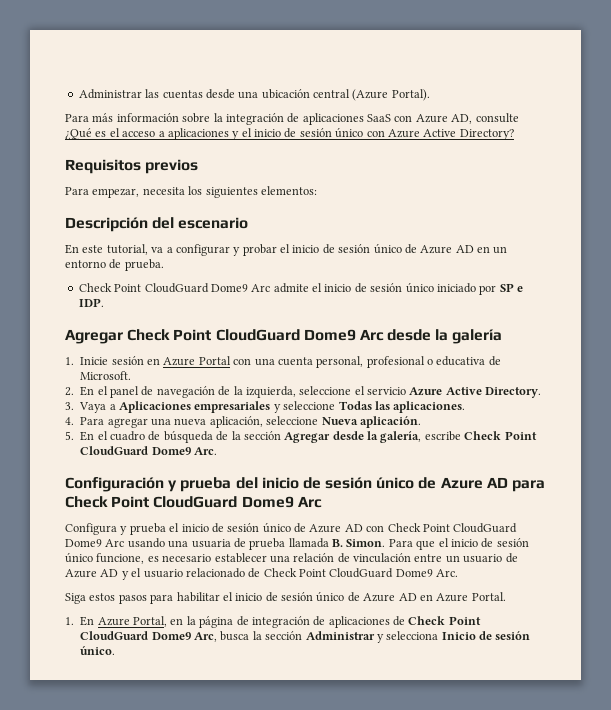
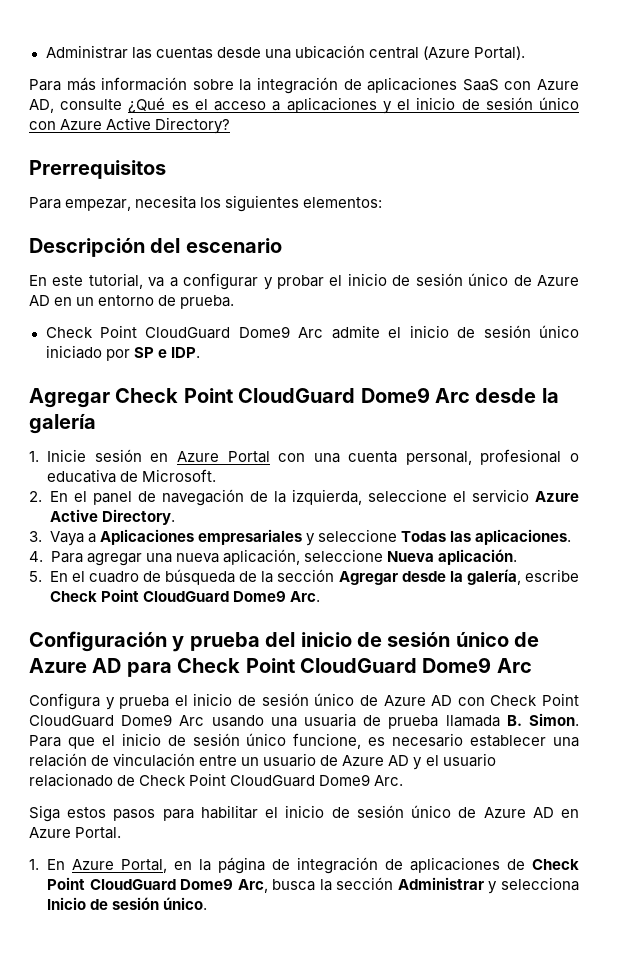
- Requisitos previos
+ Prerrequisitos

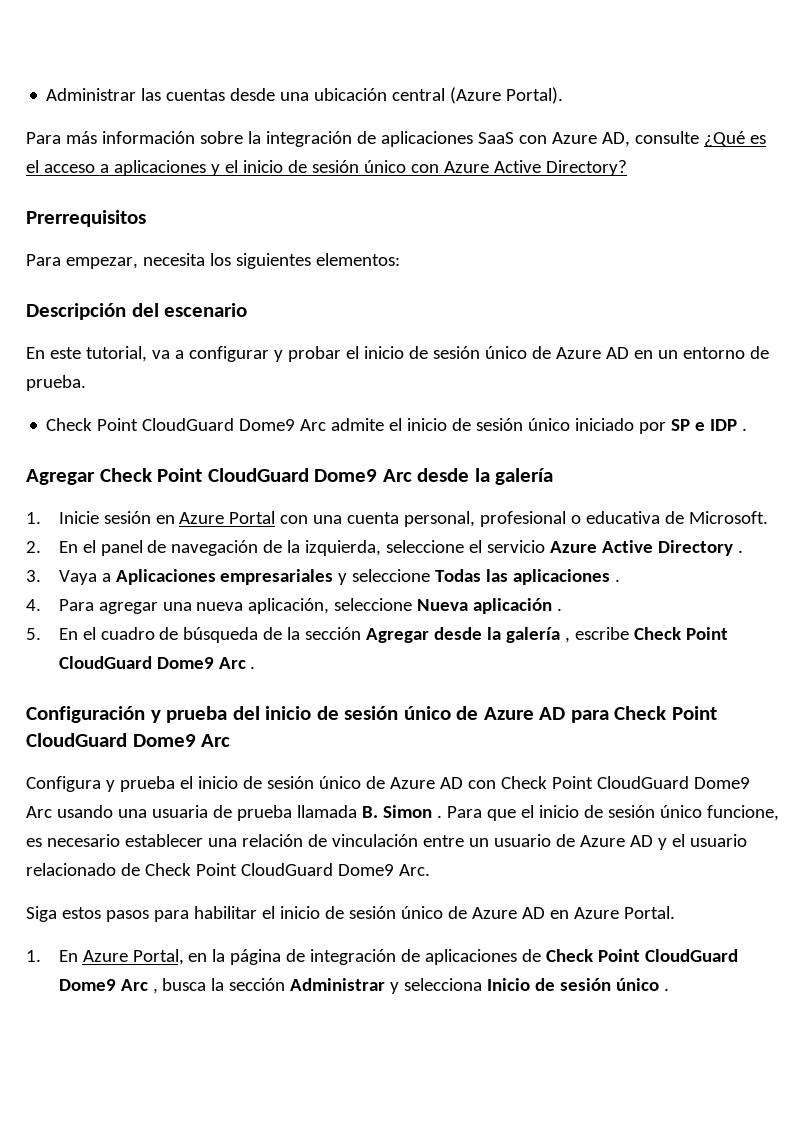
- Check Point CloudGuard Dome9 Arc admite el inicio de sesión único iniciado por SP e IDP.
+ Check Point CloudGuard Dome9 Arc admite el inicio de sesión único iniciado por SP e IDP .
- 2. En el panel de navegación de la izquierda, seleccione el servicio Azure Active Directory.
+ 2. En el panel de navegación de la izquierda, seleccione el servicio Azure Active Directory .
- 3. Vaya a Aplicaciones empresariales y seleccione Todas las aplicaciones.
+ 3. Vaya a Aplicaciones empresariales y seleccione Todas las aplicaciones .
- 4. Para agregar una nueva aplicación, seleccione Nueva aplicación.
+ 4. Para agregar una nueva aplicación, seleccione Nueva aplicación .
- 5. En el cuadro de búsqueda de la sección Agregar desde la galería, escribe Check Point CloudGuard Dome9 Arc.
+ 5. En el cuadro de búsqueda de la sección Agregar desde la galería , escribe Check Point CloudGuard Dome9 Arc .
- Configura y prueba el inicio de sesión único de Azure AD con Check Point CloudGuard Dome9 Arc usando una usuaria de prueba llamada B. Simon.
+ Configura y prueba el inicio de sesión único de Azure AD con Check Point CloudGuard Dome9 Arc usando una usuaria de prueba llamada B. Simon .
- 1. En Azure Portal, en la página de integración de aplicaciones de Check Point CloudGuard Dome9 Arc, busca la sección Administrar y selecciona Inicio de sesión único.
+ 1. En Azure Portal, en la página de integración de aplicaciones de Check Point CloudGuard Dome9 Arc , busca la sección Administrar y selecciona Inicio de sesión único .

